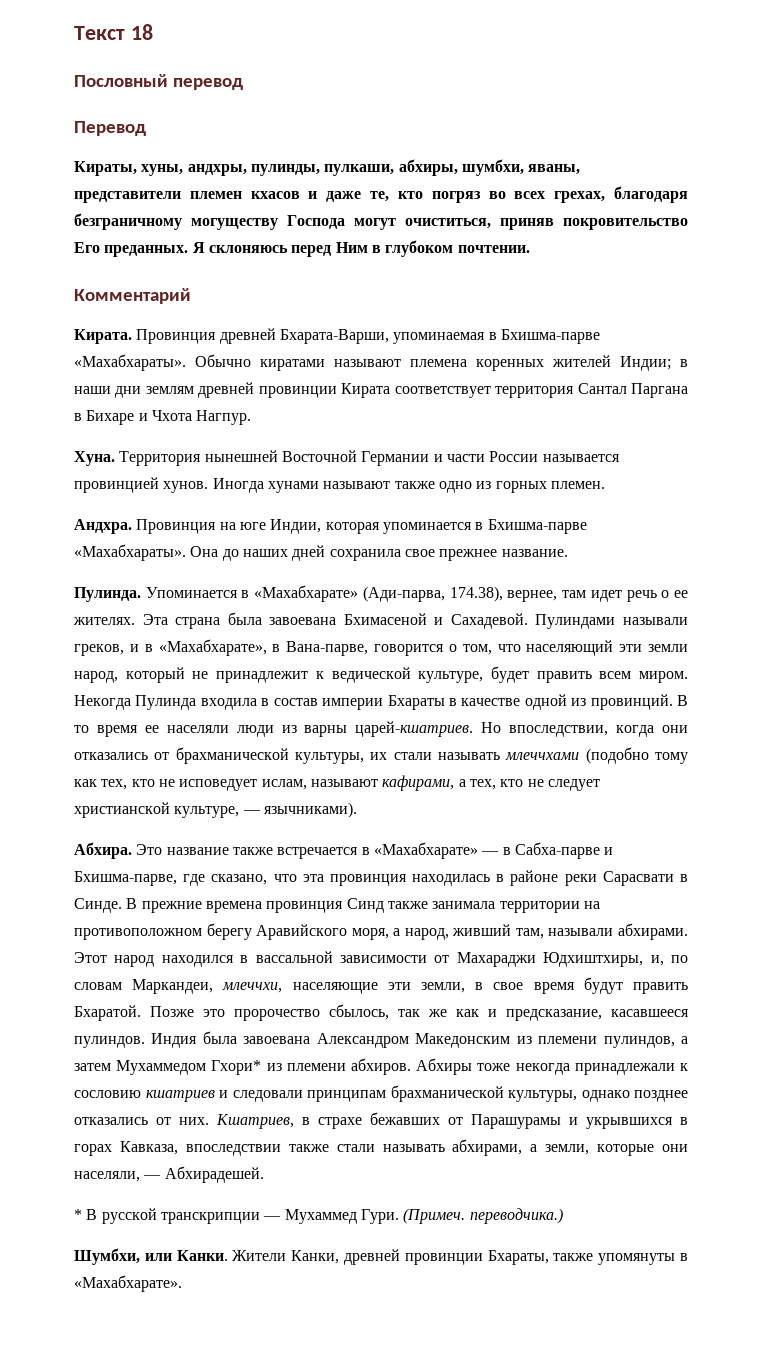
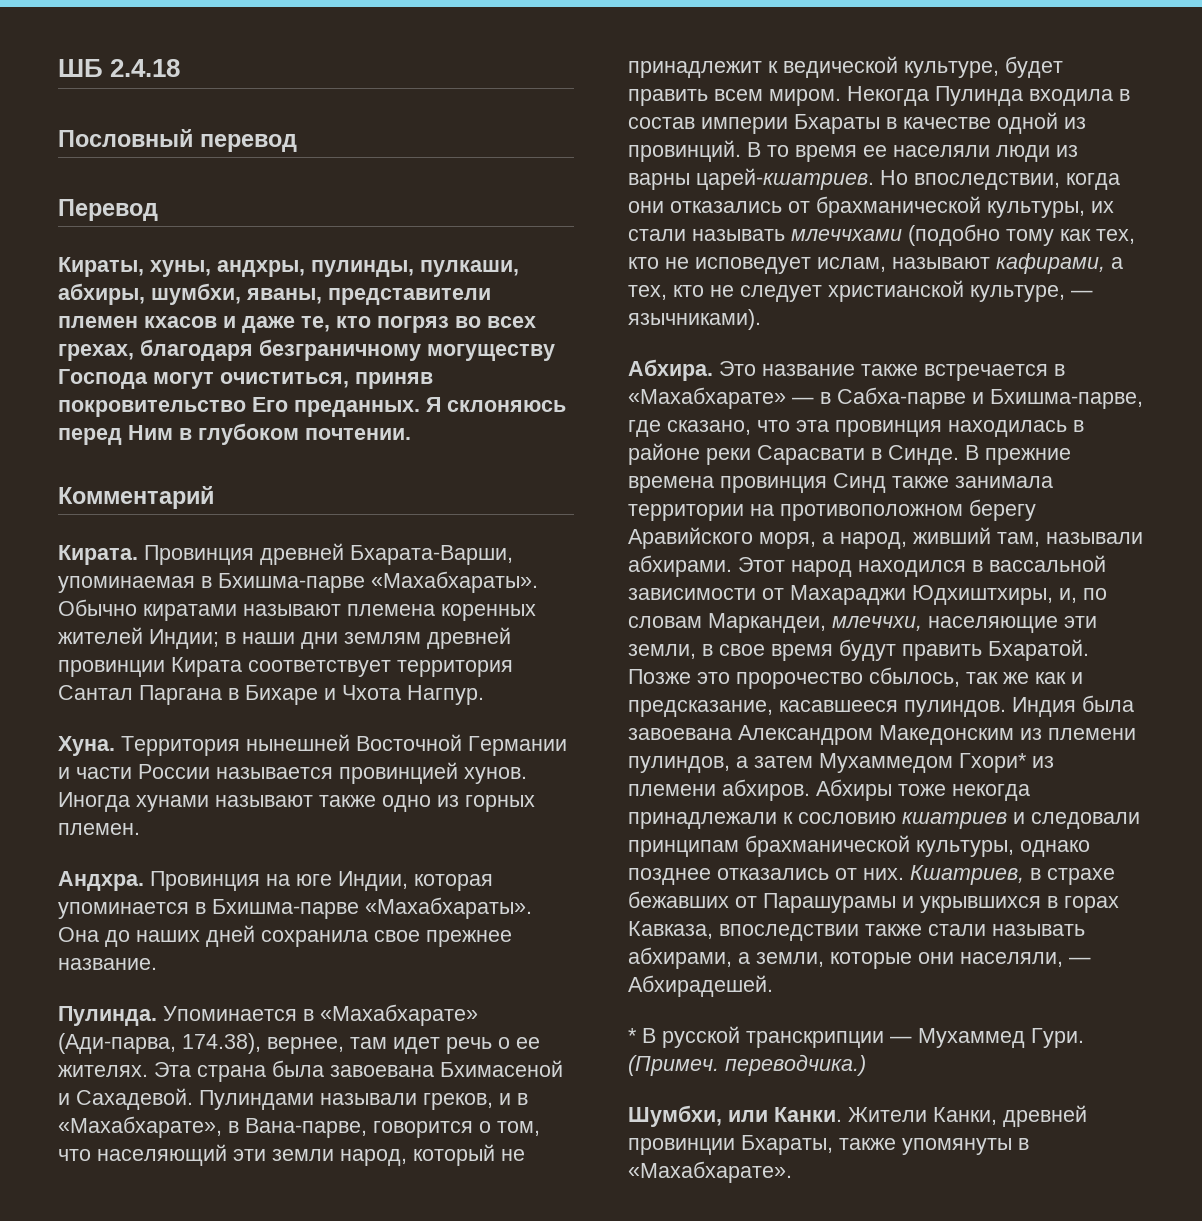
- Текст 18
+ ШБ 2.4.18

